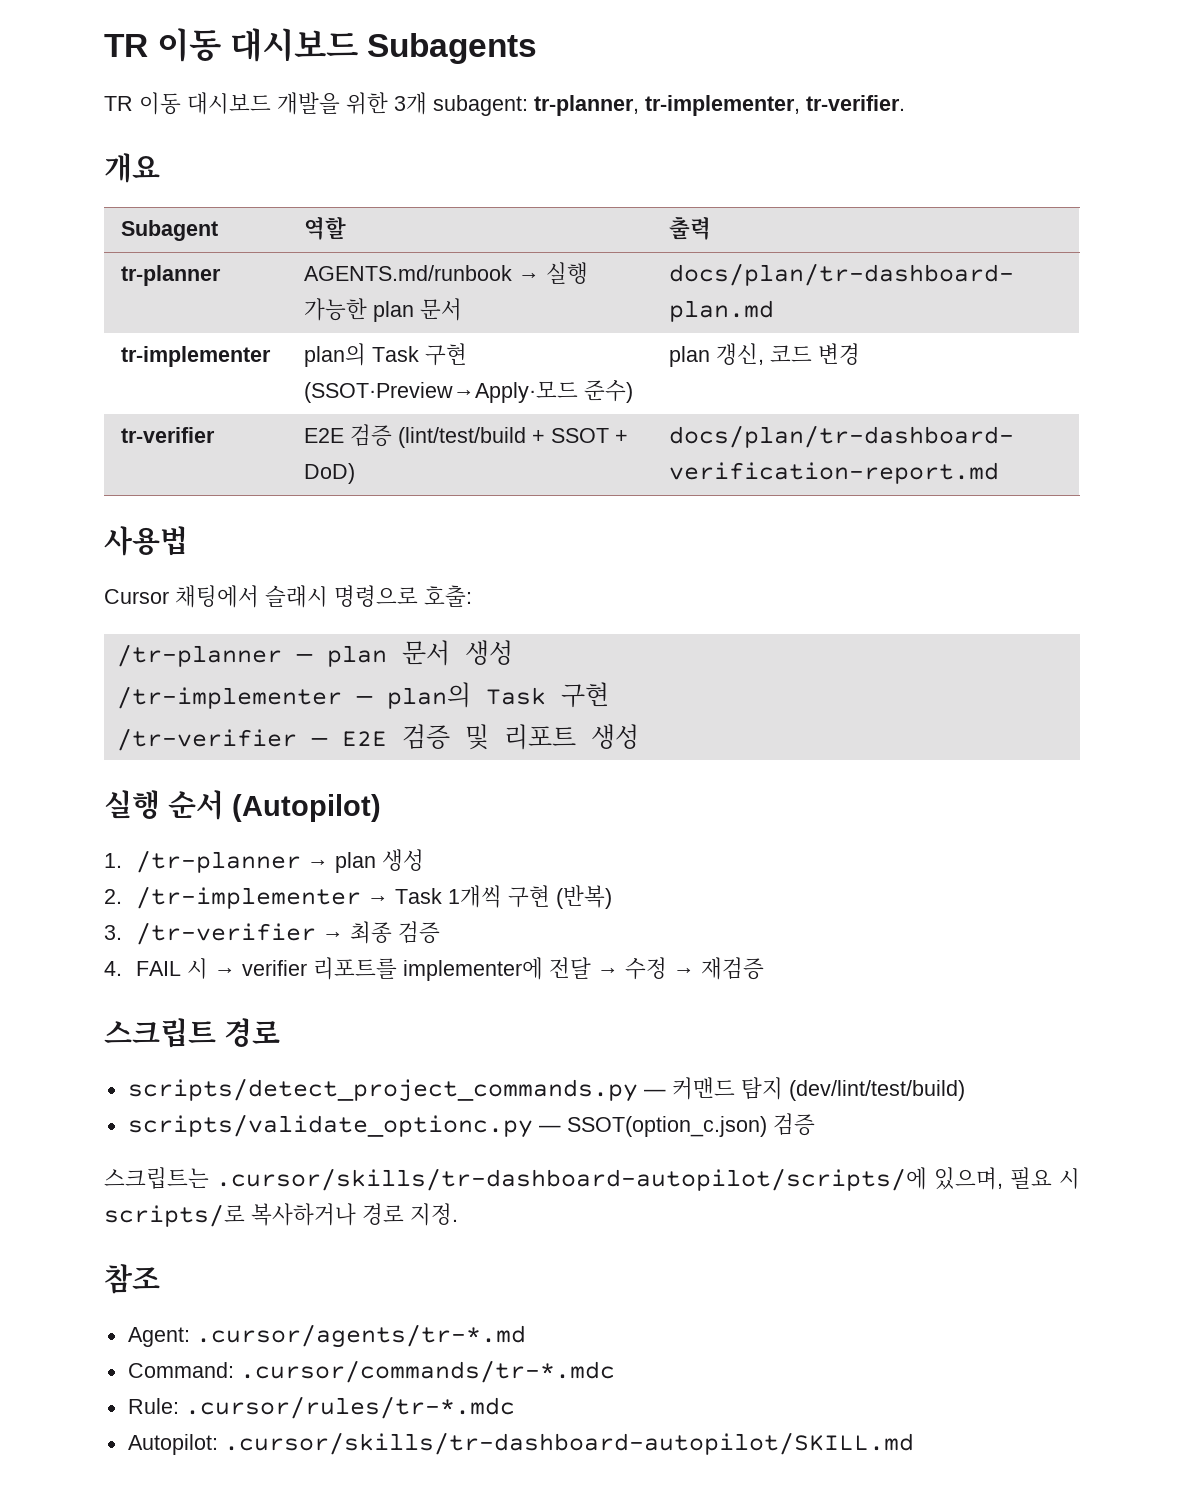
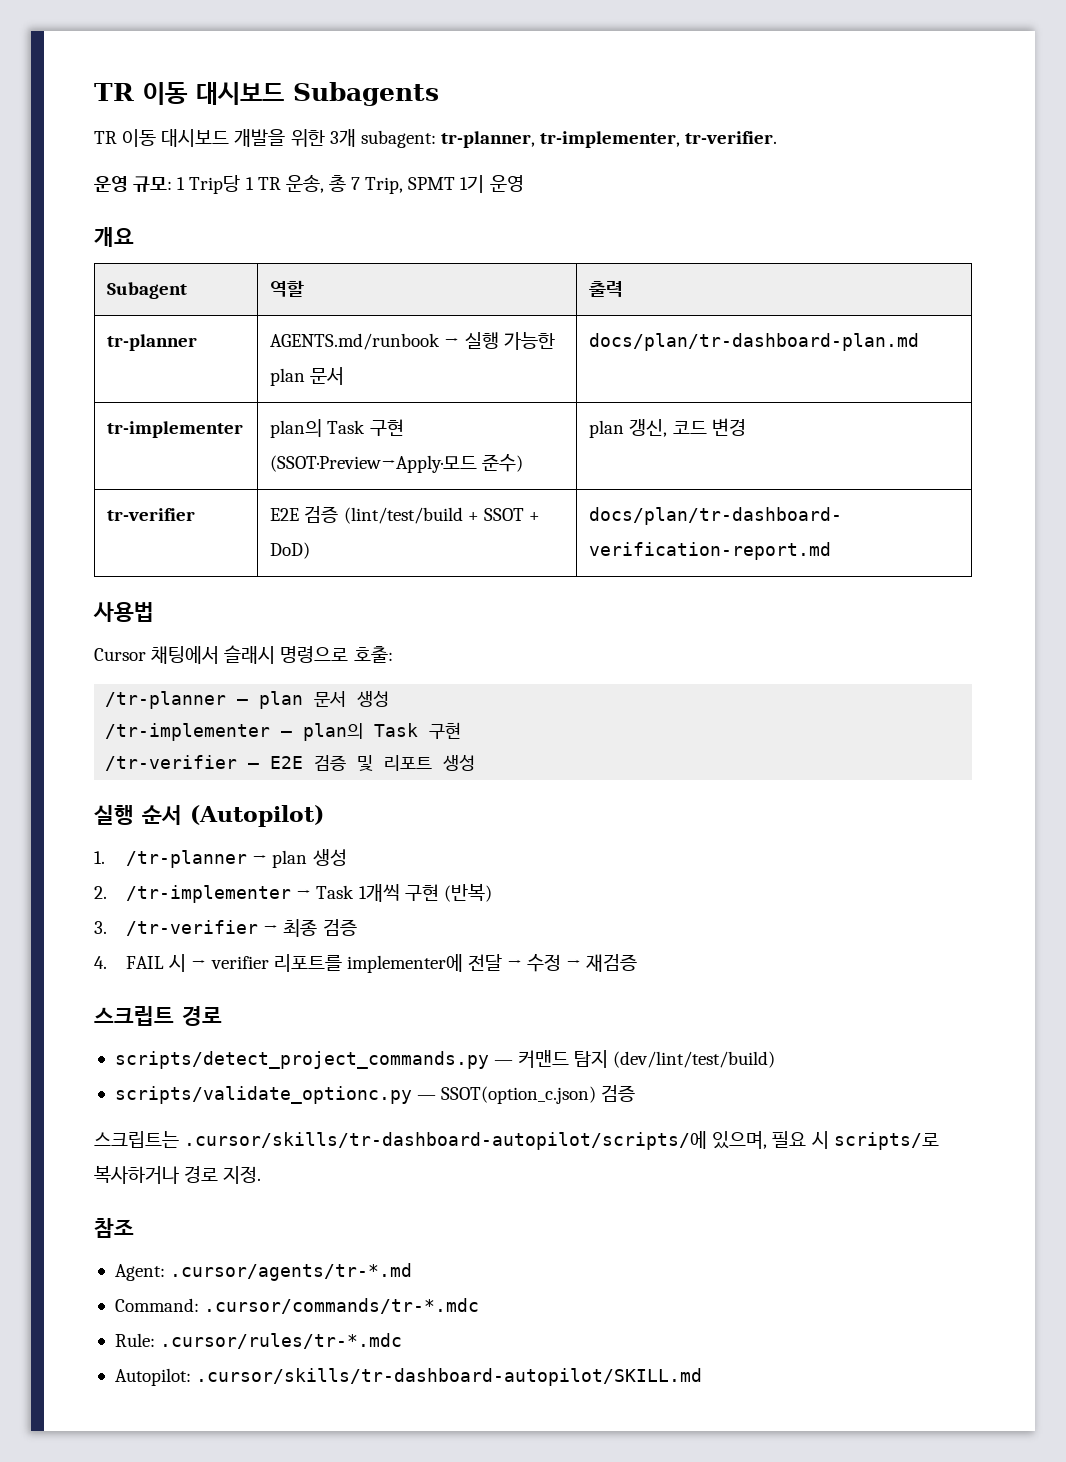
+ 운영 규모: 1 Trip당 1 TR 운송, 총 7 Trip, SPMT 1기 운영

